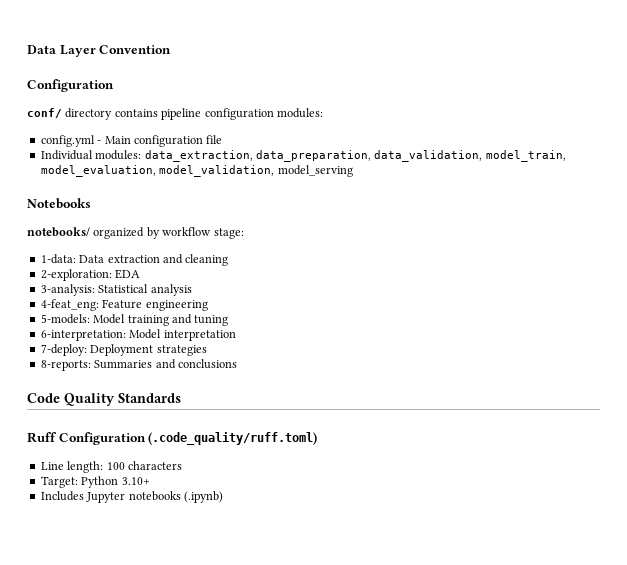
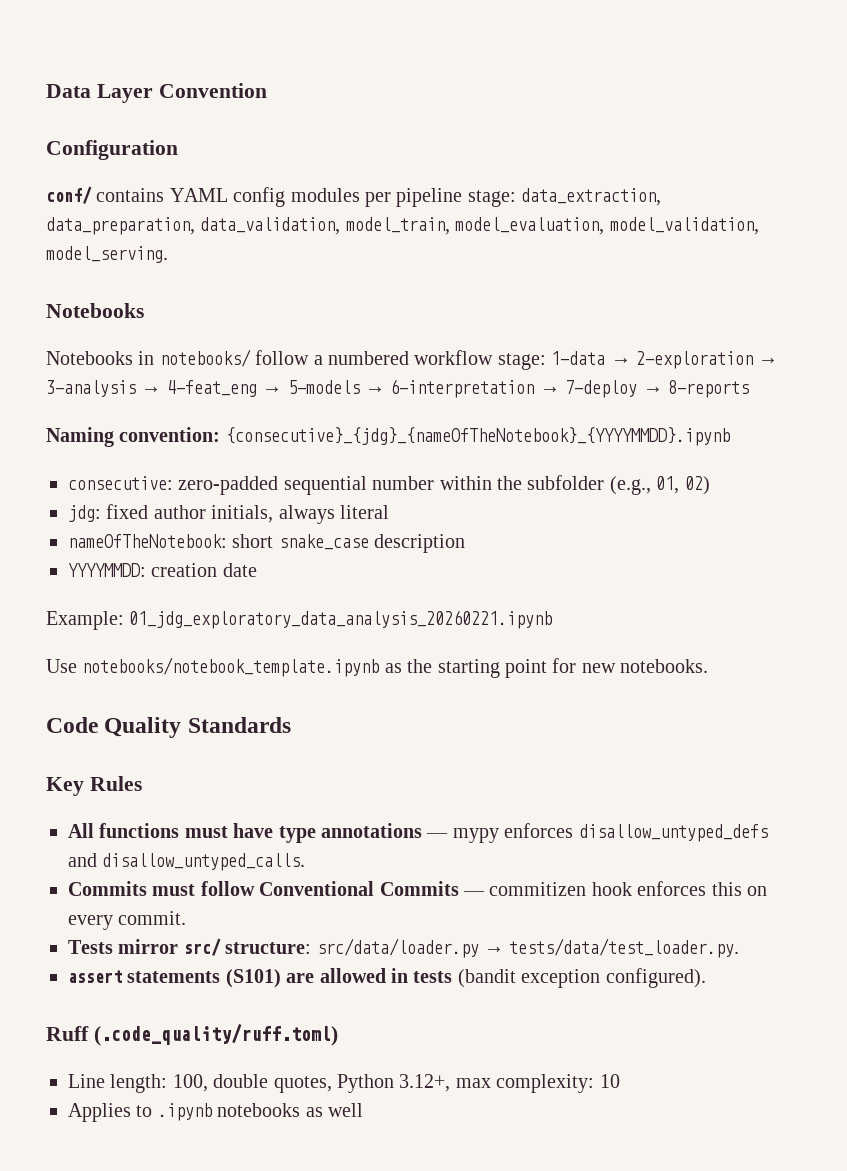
- conf/ directory contains pipeline configuration modules:
- config.yml - Main configuration file
- Individual modules: data_extraction, data_preparation, data_validation, model_train, model_evaluation, model_validation, model_serving
+ conf/ contains YAML config modules per pipeline stage: data_extraction, data_preparation, data_validation, model_train, model_evaluation, model_validation, model_serving.
- notebooks/ organized by workflow stage:
- 1-data: Data extraction and cleaning
- 2-exploration: EDA
- 3-analysis: Statistical analysis
- 4-feat_eng: Feature engineering
- 5-models: Model training and tuning
- 6-interpretation: Model interpretation
- 7-deploy: Deployment strategies
- 8-reports: Summaries and conclusions
+ Notebooks in notebooks/ follow a numbered workflow stage: 1-data → 2-exploration → 3-analysis → 4-feat_eng → 5-models → 6-interpretation → 7-deploy → 8-reports
+ Naming convention: {consecutive}_{jdg}_{nameOfTheNotebook}_{YYYYMMDD}.ipynb
+ consecutive: zero-padded sequential number within the subfolder (e.g., 01, 02)
+ jdg: fixed author initials, always literal
+ nameOfTheNotebook: short snake_case description
+ YYYYMMDD: creation date
+ Example: 01_jdg_exploratory_data_analysis_20260221.ipynb
+ Use notebooks/notebook_template.ipynb as the starting point for new notebooks.
  Code Quality Standards
+ Key Rules
+ All functions must have type annotations — mypy enforces disallow_untyped_defs and disallow_untyped_calls.
+ Commits must follow Conventional Commits — commitizen hook enforces this on every commit.
+ Tests mirror src/ structure: src/data/loader.py → tests/data/test_loader.py.
+ assert statements (S101) are allowed in tests (bandit exception configured).
- Ruff Configuration (.code_quality/ruff.toml)
+ Ruff (.code_quality/ruff.toml)
- Line length: 100 characters
- Target: Python 3.10+
- Includes Jupyter notebooks (.ipynb)
+ Line length: 100, double quotes, Python 3.12+, max complexity: 10
+ Applies to .ipynb notebooks as well

